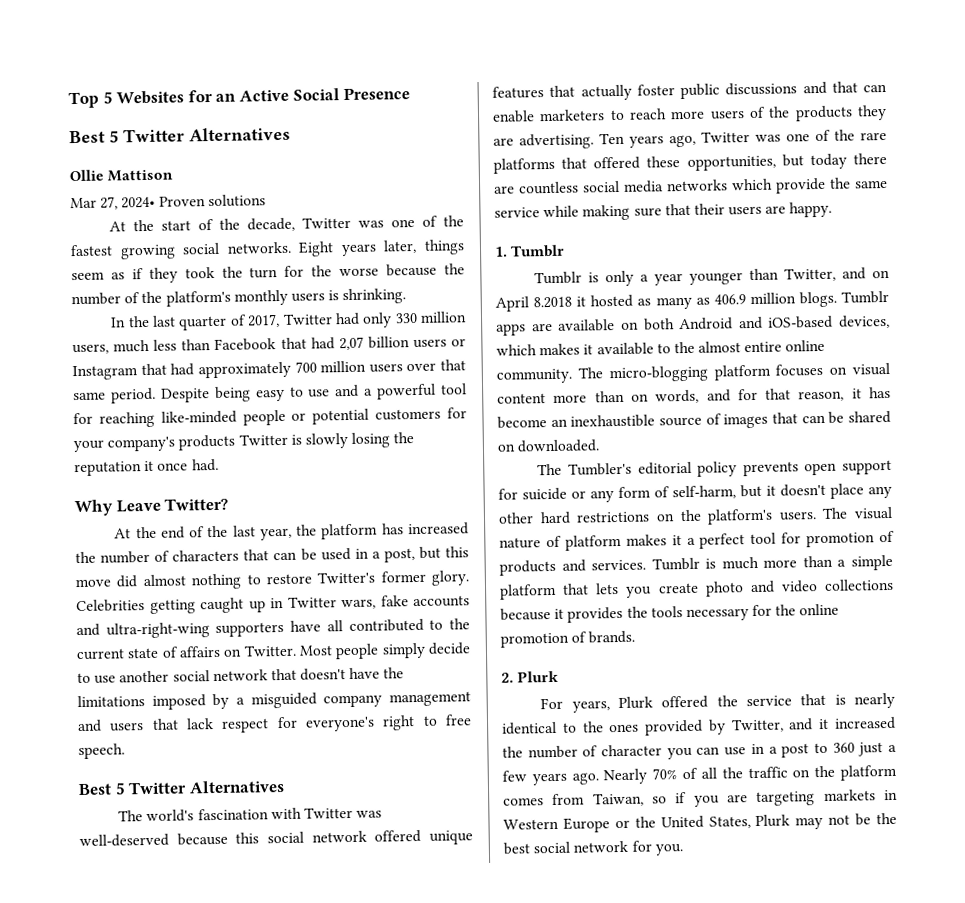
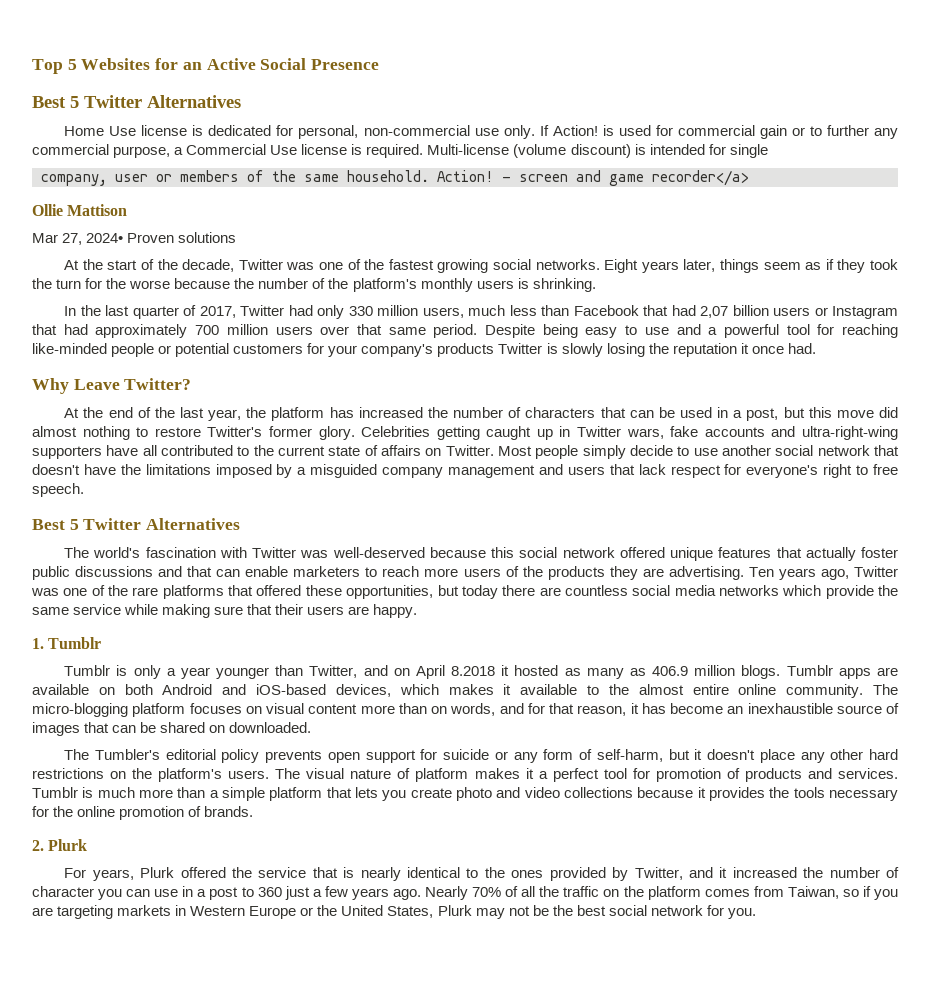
+ Home Use license is dedicated for personal, non-commercial use only. If Action! is used for commercial gain or to further any commercial purpose, a Commercial Use license is required. Multi-license (volume discount) is intended for single
+ company, user or members of the same household. Action! - screen and game recorder</a>

